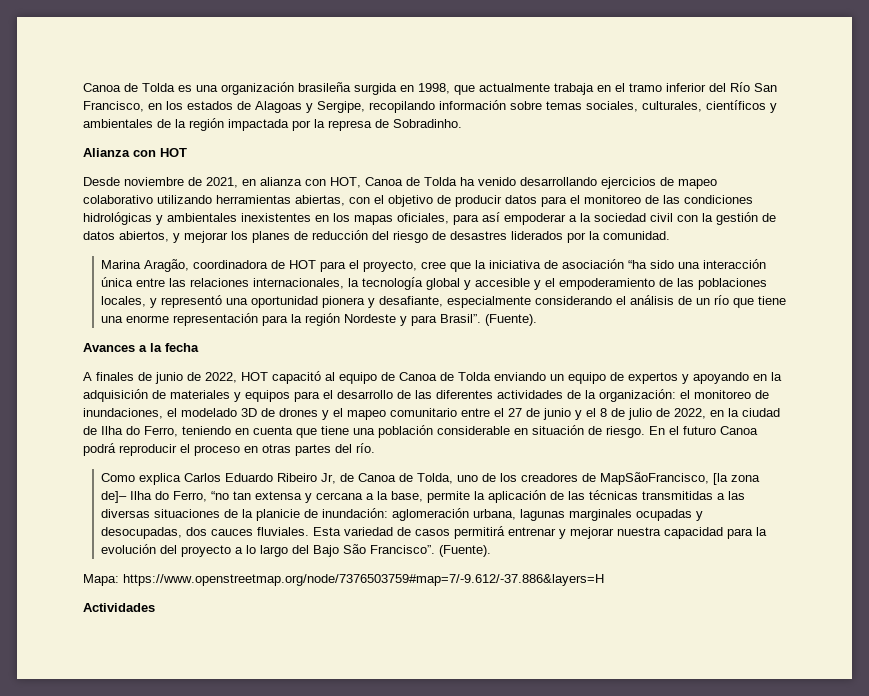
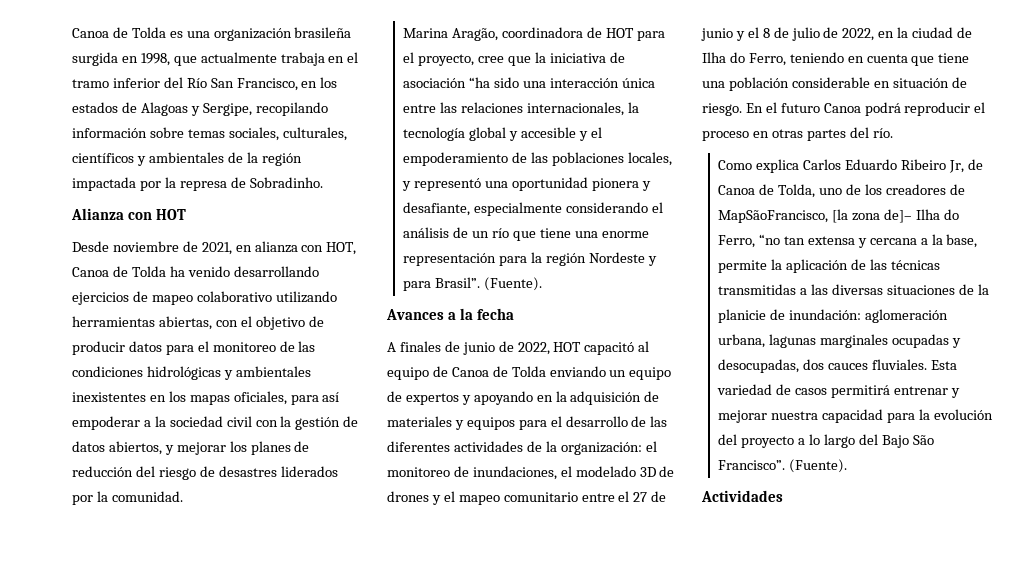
- Mapa: https://www.openstreetmap.org/node/7376503759#map=7/-9.612/-37.886&layers=H

